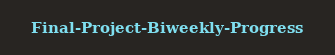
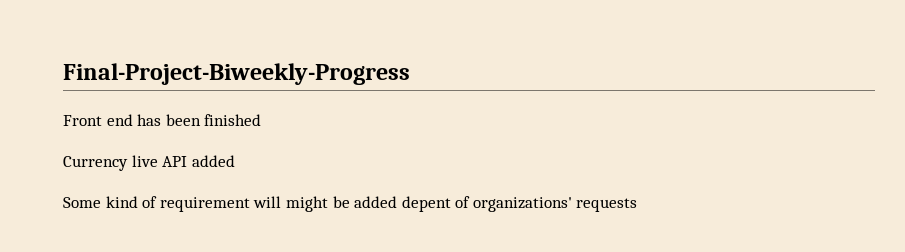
+ Front end has been finished
+ Currency live API added
+ Some kind of requirement will might be added depent of organizations' requests

